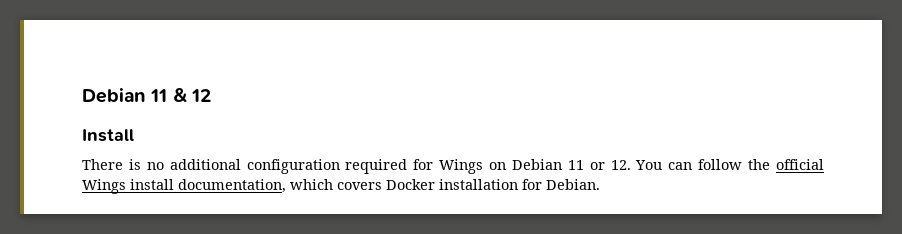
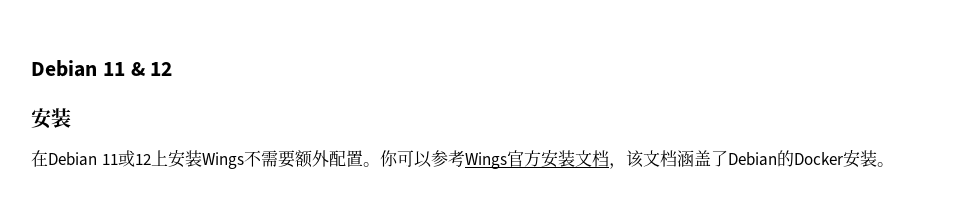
  Debian 11 & 12
- Install
- There is no additional configuration required for Wings on Debian 11 or 12. You can follow the official Wings install documentation, which covers Docker installation for Debian.
+ 安装
+ 在Debian 11或12上安装Wings不需要额外配置。你可以参考Wings官方安装文档，该文档涵盖了Debian的Docker安装。

